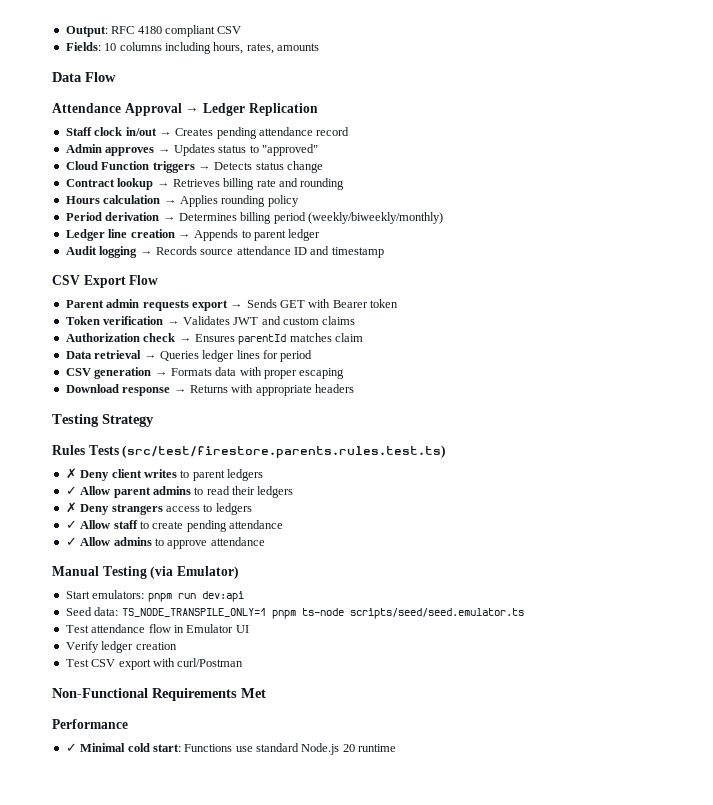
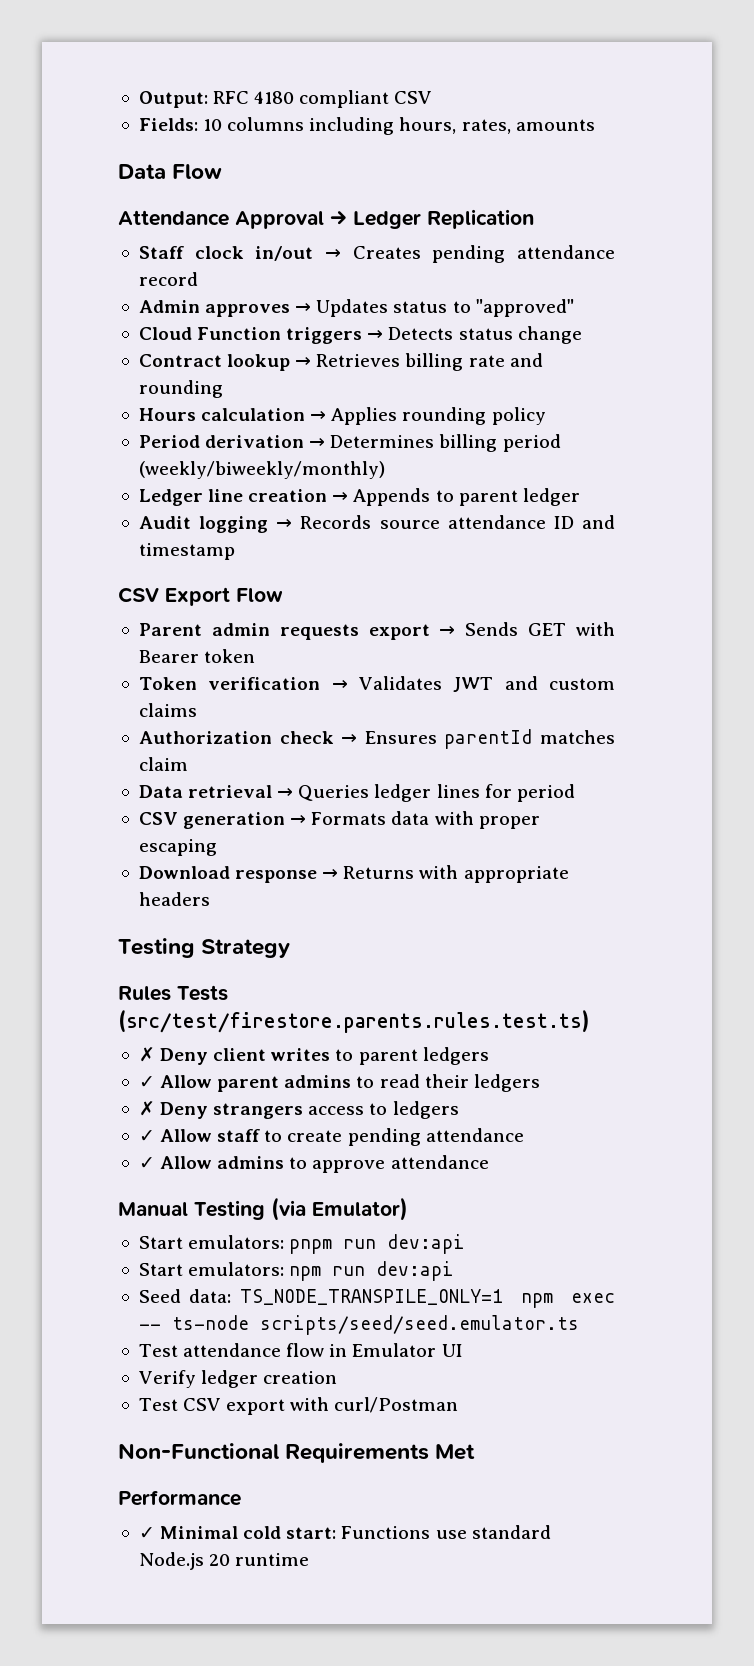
+ Start emulators: npm run dev:api
- Seed data: TS_NODE_TRANSPILE_ONLY=1 pnpm ts-node scripts/seed/seed.emulator.ts
+ Seed data: TS_NODE_TRANSPILE_ONLY=1 npm exec -- ts-node scripts/seed/seed.emulator.ts

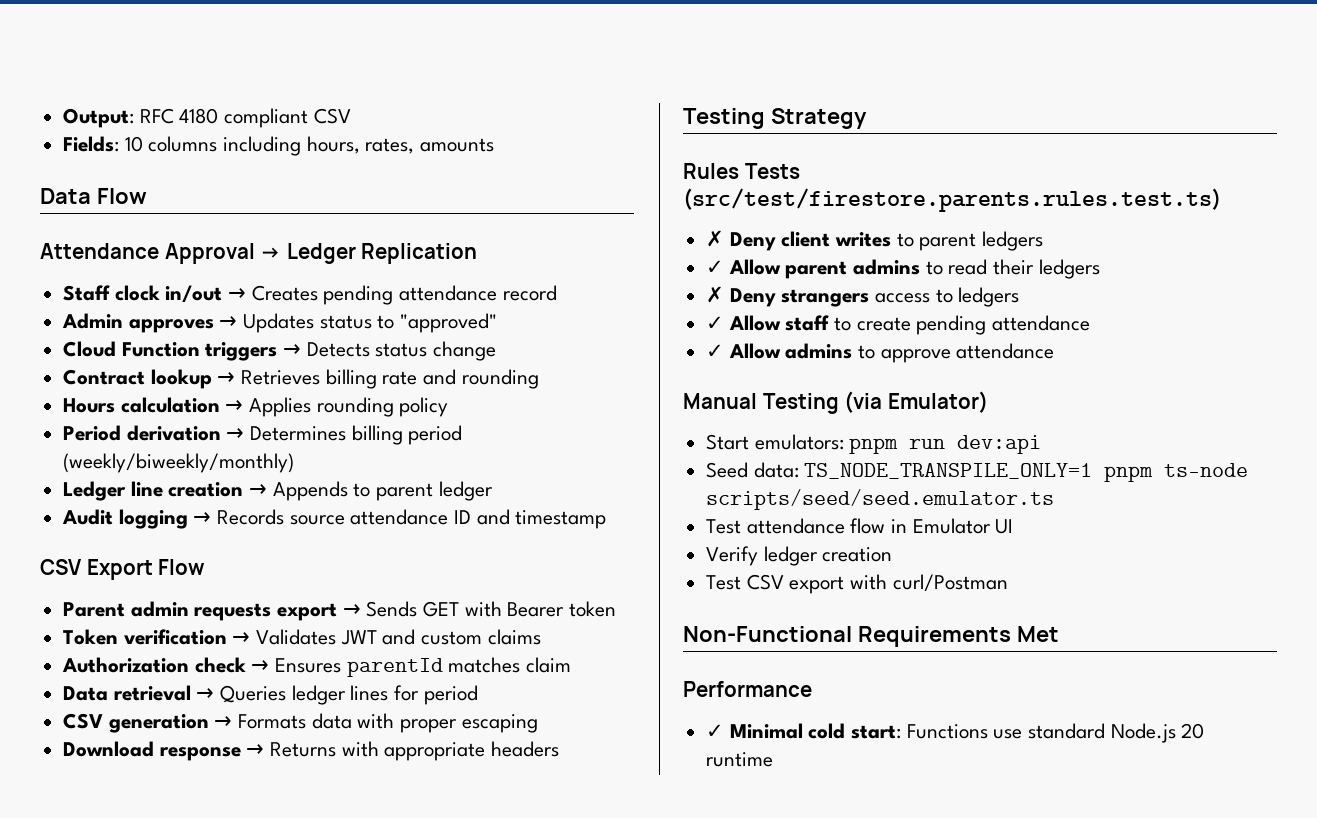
- Start emulators: npm run dev:api
- Seed data: TS_NODE_TRANSPILE_ONLY=1 npm exec -- ts-node scripts/seed/seed.emulator.ts
+ Seed data: TS_NODE_TRANSPILE_ONLY=1 pnpm ts-node scripts/seed/seed.emulator.ts

